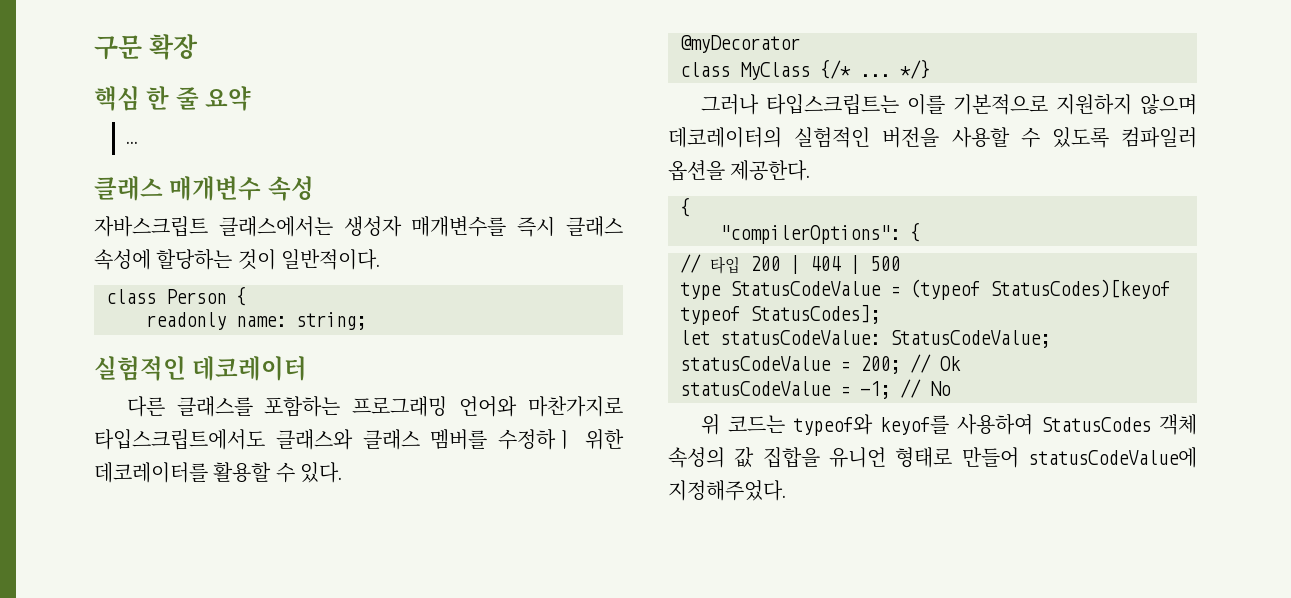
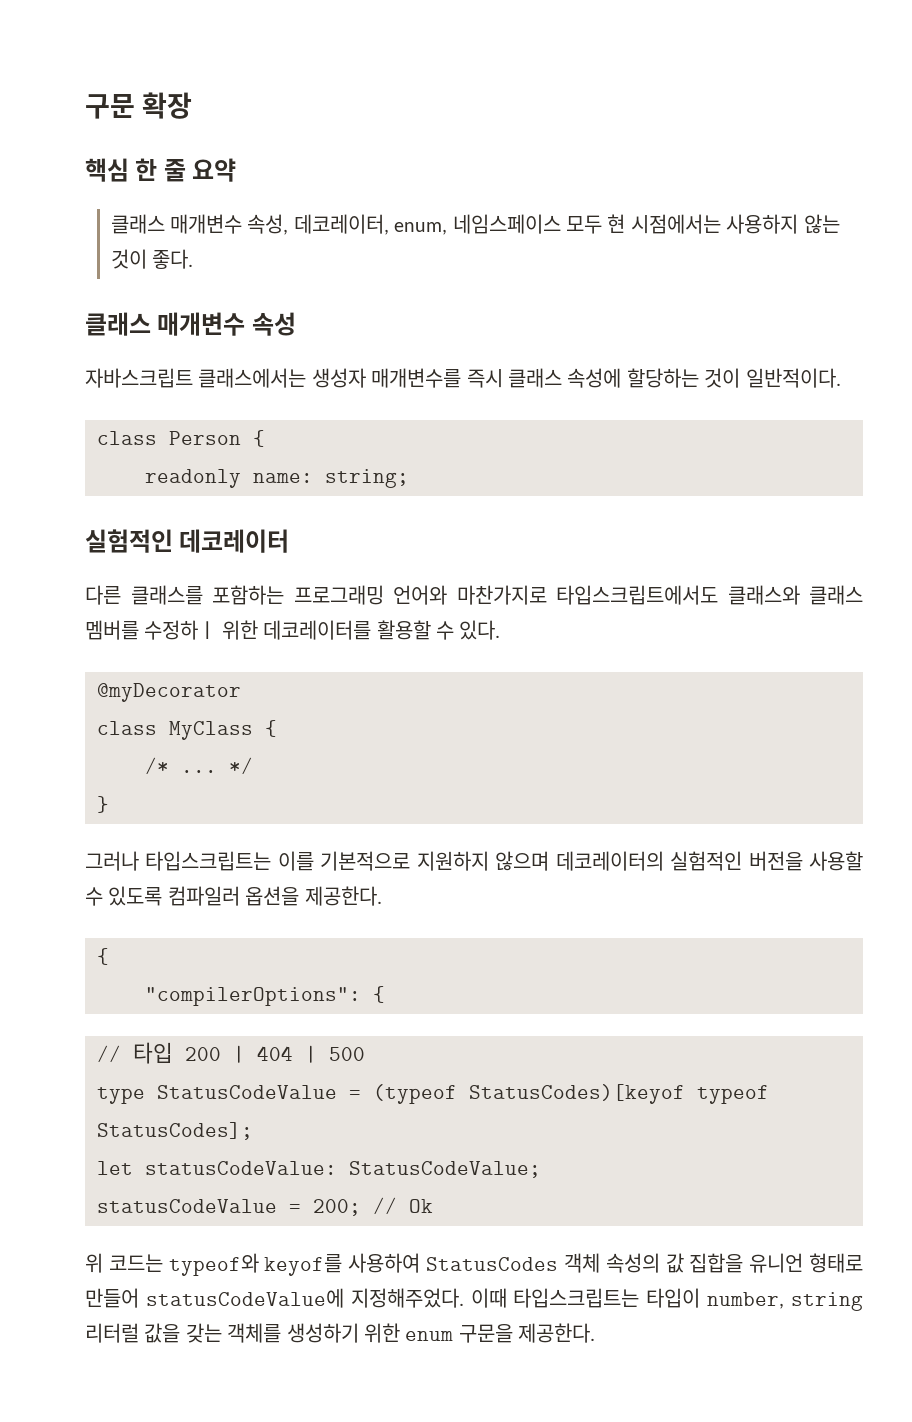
  핵심 한 줄 요약
- ...
+ 클래스 매개변수 속성, 데코레이터, enum, 네임스페이스 모두 현 시점에서는 사용하지 않는 것이 좋다.
- class MyClass {/* ... */}
+ class MyClass {
+ /* ... */
+ }
- statusCodeValue = -1; // No
+ 이때 타입스크립트는 타입이 number, string 리터럴 값을 갖는 객체를 생성하기 위한 enum 구문을 제공한다.

